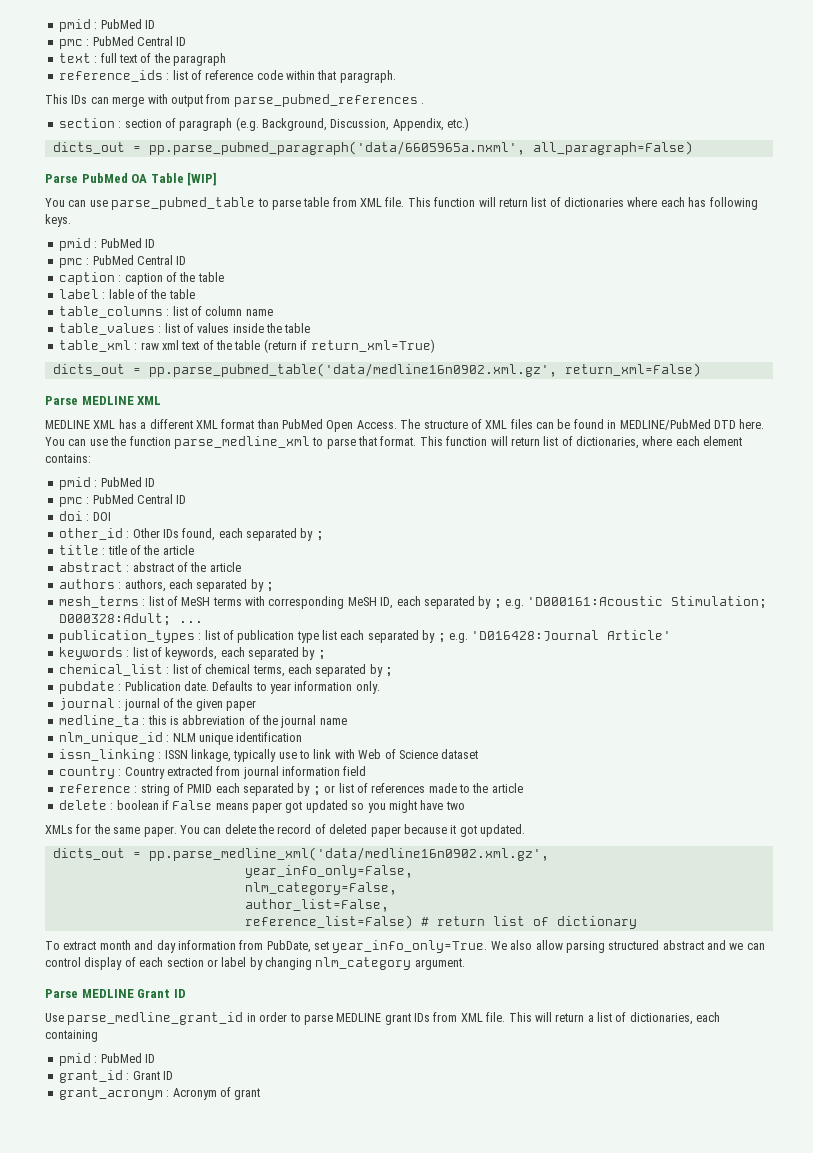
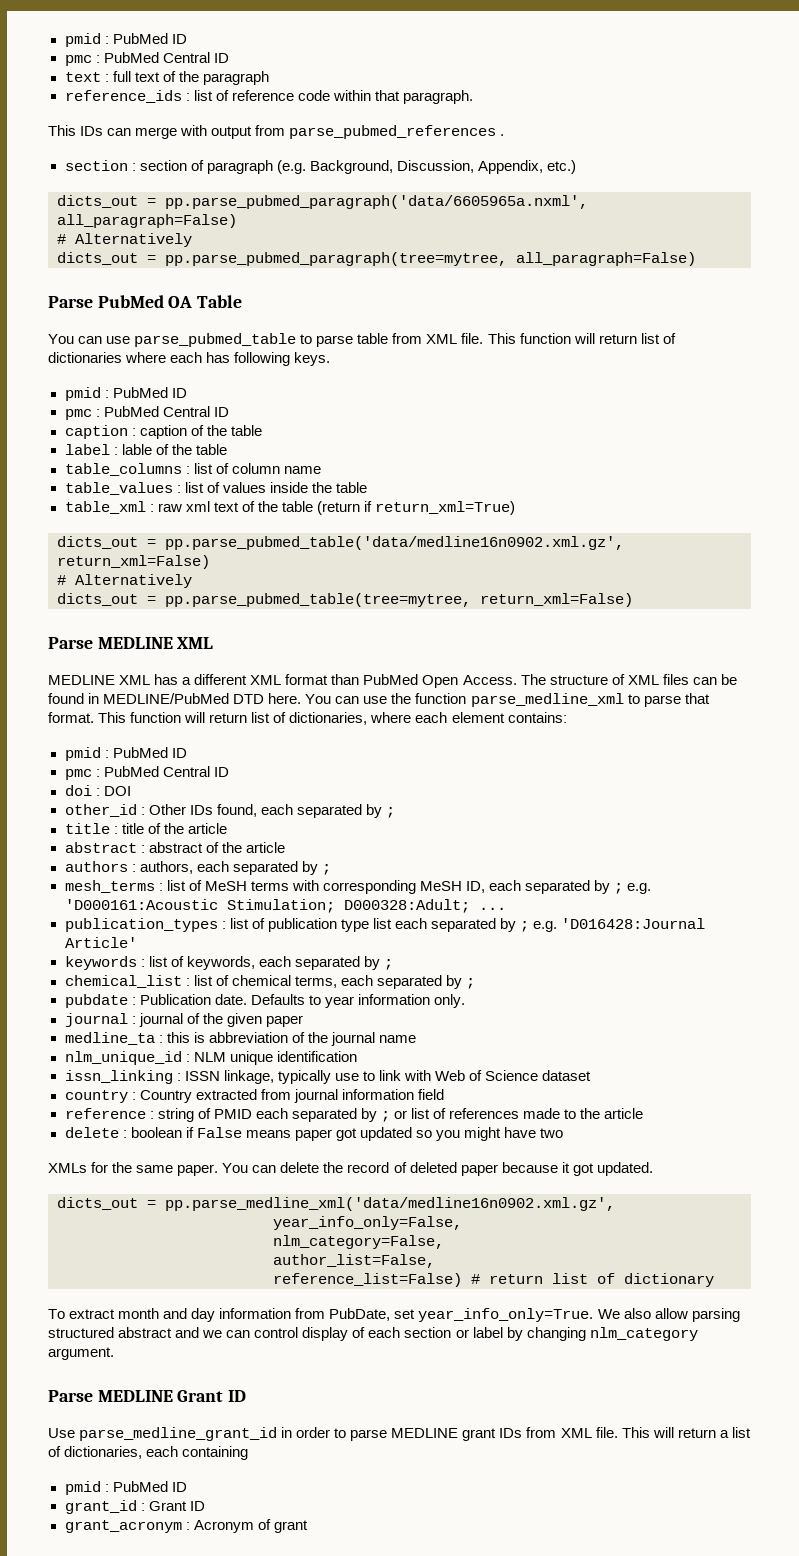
  dicts_out = pp.parse_pubmed_paragraph('data/6605965a.nxml', all_paragraph=False)
+ # Alternatively
+ dicts_out = pp.parse_pubmed_paragraph(tree=mytree, all_paragraph=False)
- Parse PubMed OA Table [WIP]
+ Parse PubMed OA Table
  dicts_out = pp.parse_pubmed_table('data/medline16n0902.xml.gz', return_xml=False)
+ # Alternatively
+ dicts_out = pp.parse_pubmed_table(tree=mytree, return_xml=False)

